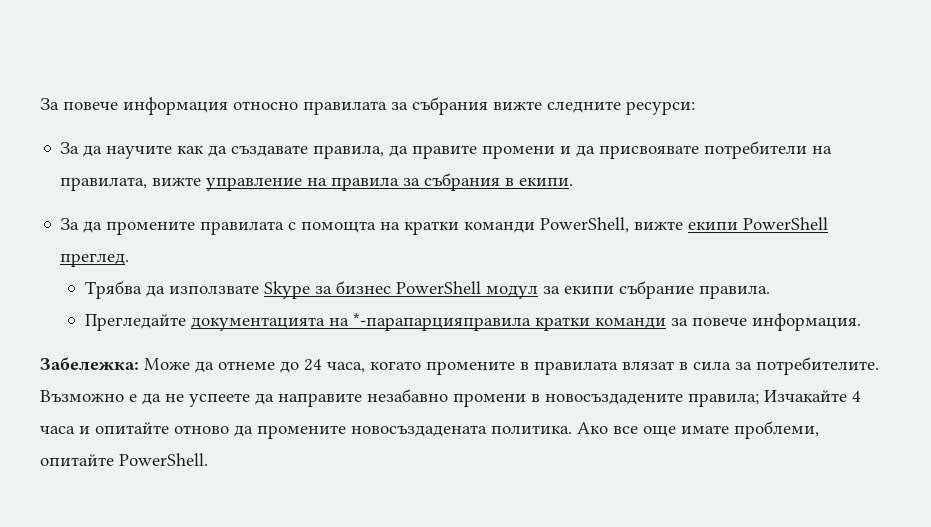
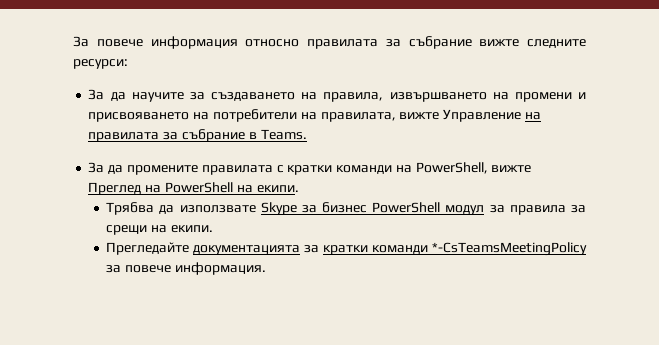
- За повече информация относно правилата за събрания вижте следните ресурси:
+ За повече информация относно правилата за събрание вижте следните ресурси:
- За да научите как да създавате правила, да правите промени и да присвоявате потребители на правилата, вижте управление на правила за събрания в екипи.
+ За да научите за създаването на правила, извършването на промени и присвояването на потребители на правилата, вижте Управление на правилата за събрание в Teams.
- За да промените правилата с помощта на кратки команди PowerShell, вижте екипи PowerShell преглед.
+ За да промените правилата с кратки команди на PowerShell, вижте Преглед на PowerShell на екипи.
- Трябва да използвате Skype за бизнес PowerShell модул за екипи събрание правила.
+ Трябва да използвате Skype за бизнес PowerShell модул за правила за срещи на екипи.
- Прегледайте документацията на *-парапарцияправила кратки команди за повече информация.
+ Прегледайте документацията за кратки команди *-CsTeamsMeetingPolicy за повече информация.
- Забележка: Може да отнеме до 24 часа, когато промените в правилата влязат в сила за потребителите. Възможно е да не успеете да направите незабавно промени в новосъздадените правила; Изчакайте 4 часа и опитайте отново да промените новосъздадената политика. Ако все още имате проблеми, опитайте PowerShell.

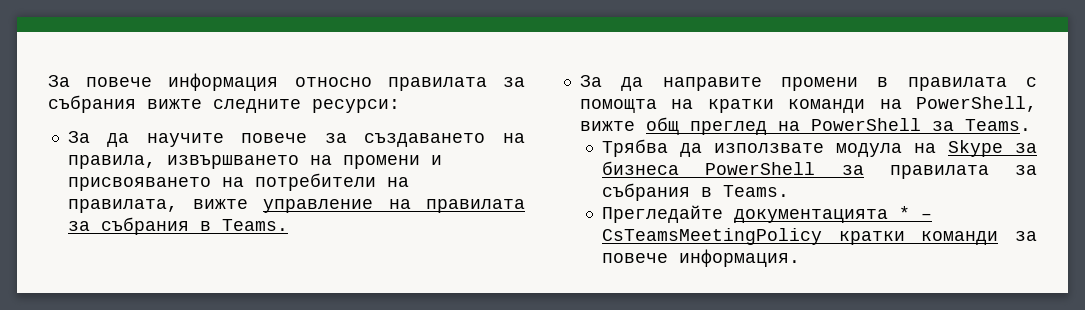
- За повече информация относно правилата за събрание вижте следните ресурси:
+ За повече информация относно правилата за събрания вижте следните ресурси:
- За да научите за създаването на правила, извършването на промени и присвояването на потребители на правилата, вижте Управление на правилата за събрание в Teams.
+ За да научите повече за създаването на правила, извършването на промени и присвояването на потребители на правилата, вижте управление на правилата за събрания в Teams.
- За да промените правилата с кратки команди на PowerShell, вижте Преглед на PowerShell на екипи.
- Трябва да използвате Skype за бизнес PowerShell модул за правила за срещи на екипи.
+ За да направите промени в правилата с помощта на кратки команди на PowerShell, вижте общ преглед на PowerShell за Teams.
+ Трябва да използвате модула на Skype за бизнеса PowerShell за правилата за събрания в Teams.
- Прегледайте документацията за кратки команди *-CsTeamsMeetingPolicy за повече информация.
+ Прегледайте документацията * – CsTeamsMeetingPolicy кратки команди за повече информация.

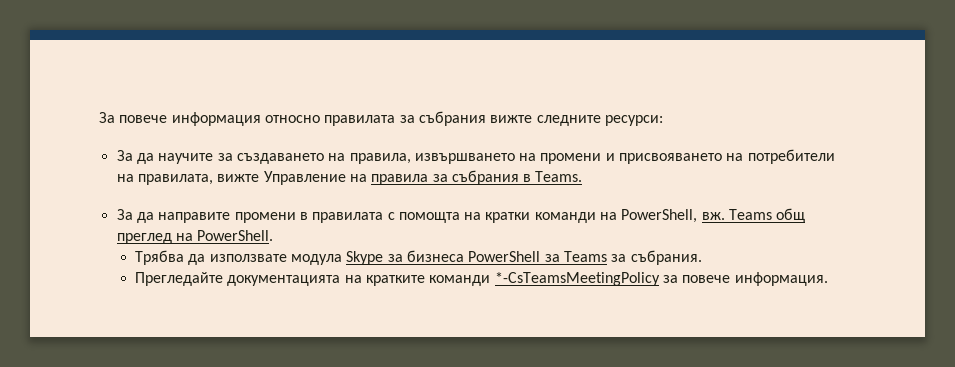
- За да научите повече за създаването на правила, извършването на промени и присвояването на потребители на правилата, вижте управление на правилата за събрания в Teams.
+ За да научите за създаването на правила, извършването на промени и присвояването на потребители на правилата, вижте Управление на правила за събрания в Teams.
- За да направите промени в правилата с помощта на кратки команди на PowerShell, вижте общ преглед на PowerShell за Teams.
+ За да направите промени в правилата с помощта на кратки команди на PowerShell, вж. Teams общ преглед на PowerShell.
- Трябва да използвате модула на Skype за бизнеса PowerShell за правилата за събрания в Teams.
- Прегледайте документацията * – CsTeamsMeetingPolicy кратки команди за повече информация.
+ Трябва да използвате модула Skype за бизнеса PowerShell за Teams за събрания.
+ Прегледайте документацията на кратките команди *-CsTeamsMeetingPolicy за повече информация.

